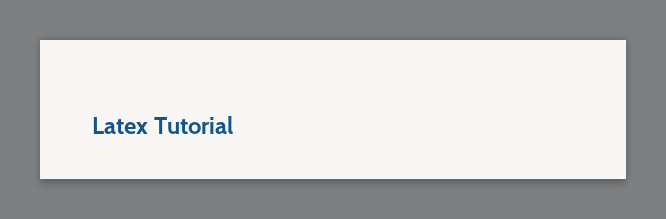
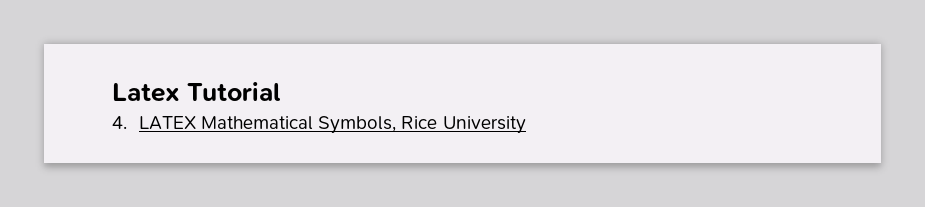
+ 4. LATEX Mathematical Symbols, Rice University

